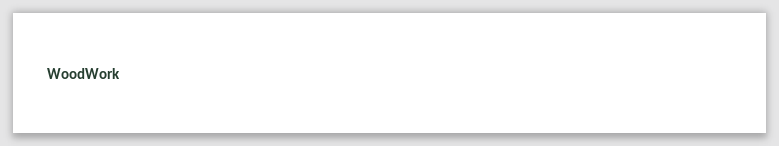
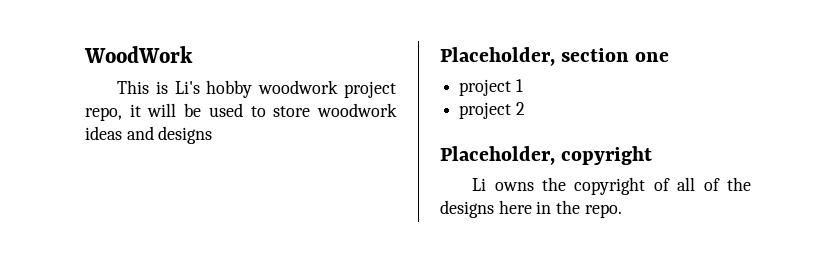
+ This is Li's hobby woodwork project repo, it will be used to store woodwork ideas and designs
+ Placeholder, section one
+ project 1
+ project 2
+ Placeholder, copyright
+ Li owns the copyright of all of the designs here in the repo.

